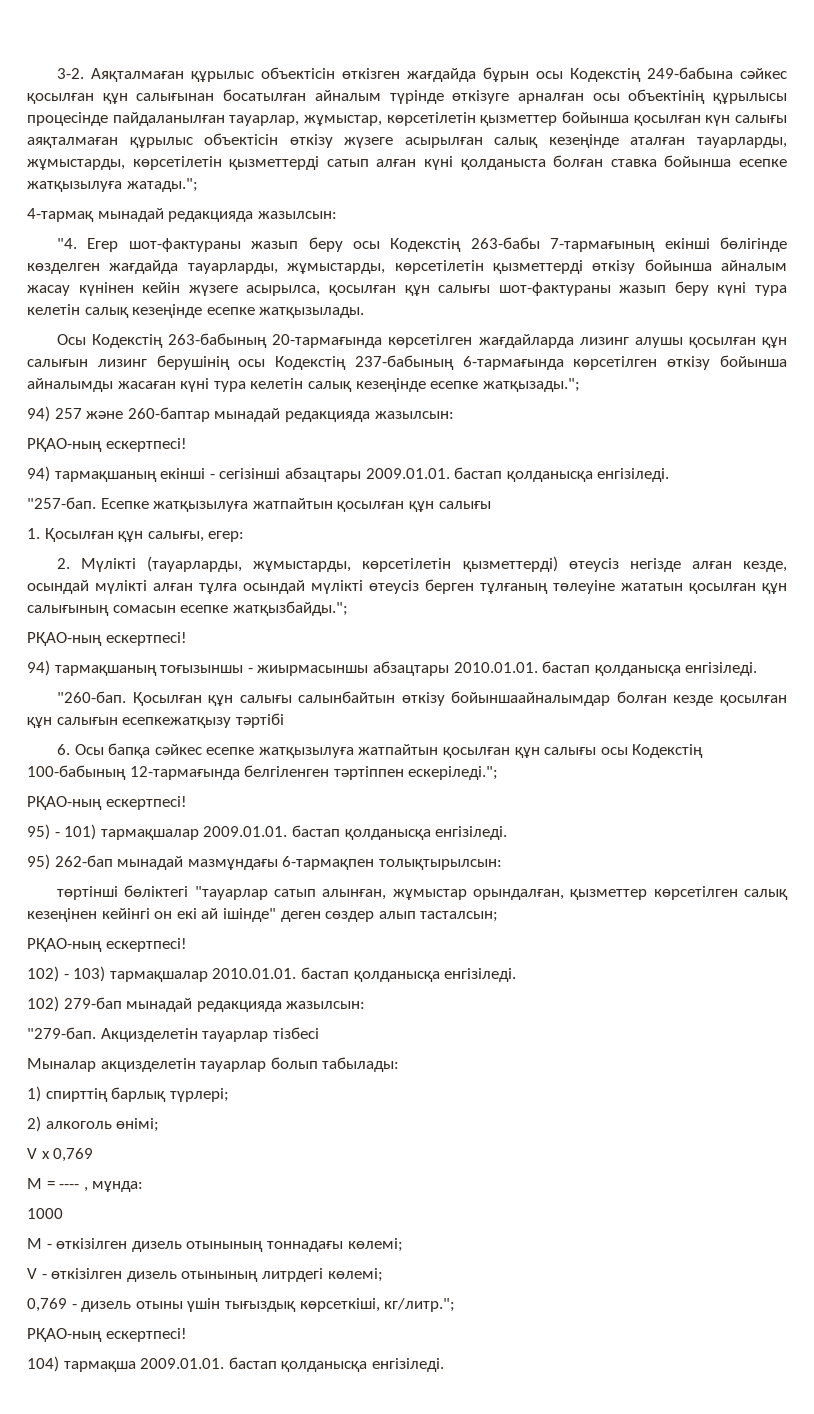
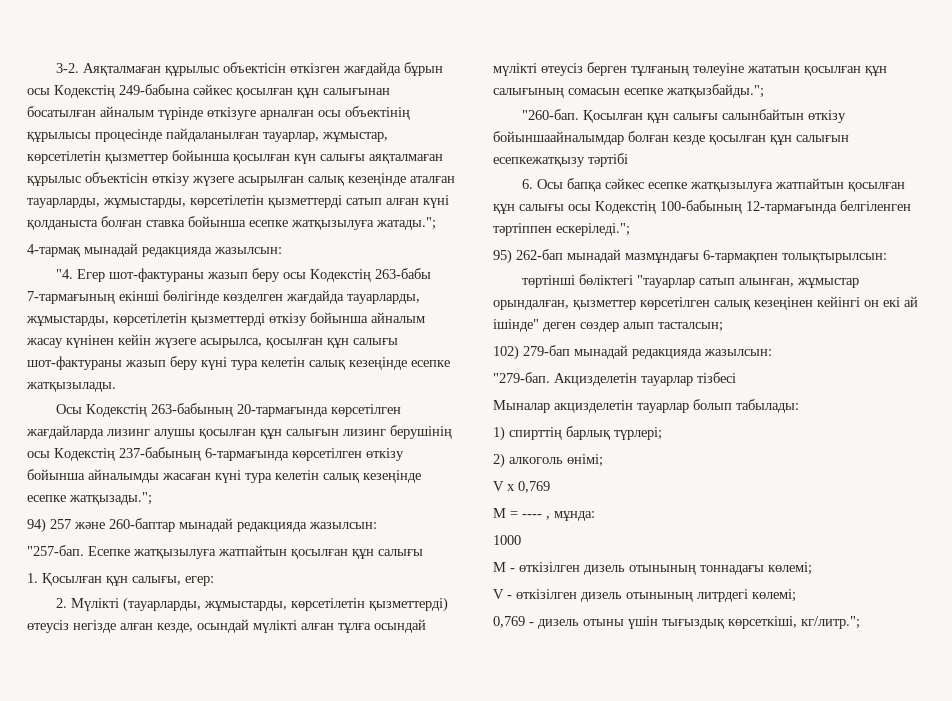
  94) 257 және 260-баптар мынадай редакцияда жазылсын:
- РҚАО-ның ескертпесі!
- 94) тармақшаның екінші - сегізінші абзацтары 2009.01.01. бастап қолданысқа енгізіледі.
  2. Мүлікті (тауарларды, жұмыстарды, көрсетілетін қызметтерді) өтеусіз негізде алған кезде, осындай мүлікті алған тұлға осындай мүлікті өтеусіз берген тұлғаның төлеуіне жататын қосылған құн салығының сомасын есепке жатқызбайды.";
- РҚАО-ның ескертпесі!
- 94) тармақшаның тоғызыншы - жиырмасыншы абзацтары 2010.01.01. бастап қолданысқа енгізіледі.
  6. Осы бапқа сәйкес есепке жатқызылуға жатпайтын қосылған құн салығы осы Кодекстің 100-бабының 12-тармағында белгіленген тәртіппен ескеріледі.";
- РҚАО-ның ескертпесі!
- 95) - 101) тармақшалар 2009.01.01. бастап қолданысқа енгізіледі.
  төртінші бөліктегі "тауарлар сатып алынған, жұмыстар орындалған, қызметтер көрсетілген салық кезеңінен кейінгі он екі ай ішінде" деген сөздер алып тасталсын;
- РҚАО-ның ескертпесі!
- 102) - 103) тармақшалар 2010.01.01. бастап қолданысқа енгізіледі.
  0,769 - дизель отыны үшін тығыздық көрсеткіші, кг/литр.";
- РҚАО-ның ескертпесі!
- 104) тармақша 2009.01.01. бастап қолданысқа енгізіледі.

